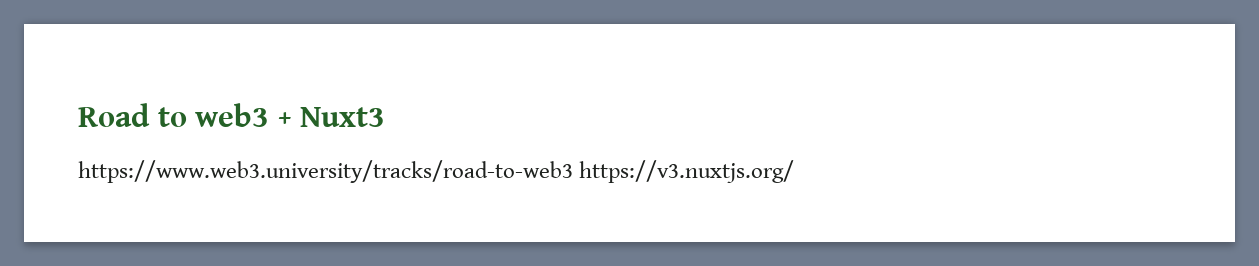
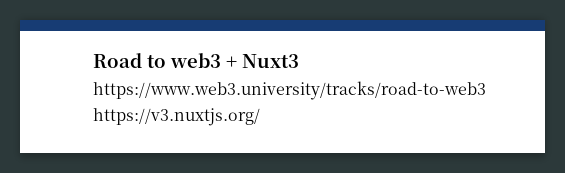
- https://www.web3.university/tracks/road-to-web3 https://v3.nuxtjs.org/
+ https://www.web3.university/tracks/road-to-web3
+ https://v3.nuxtjs.org/

